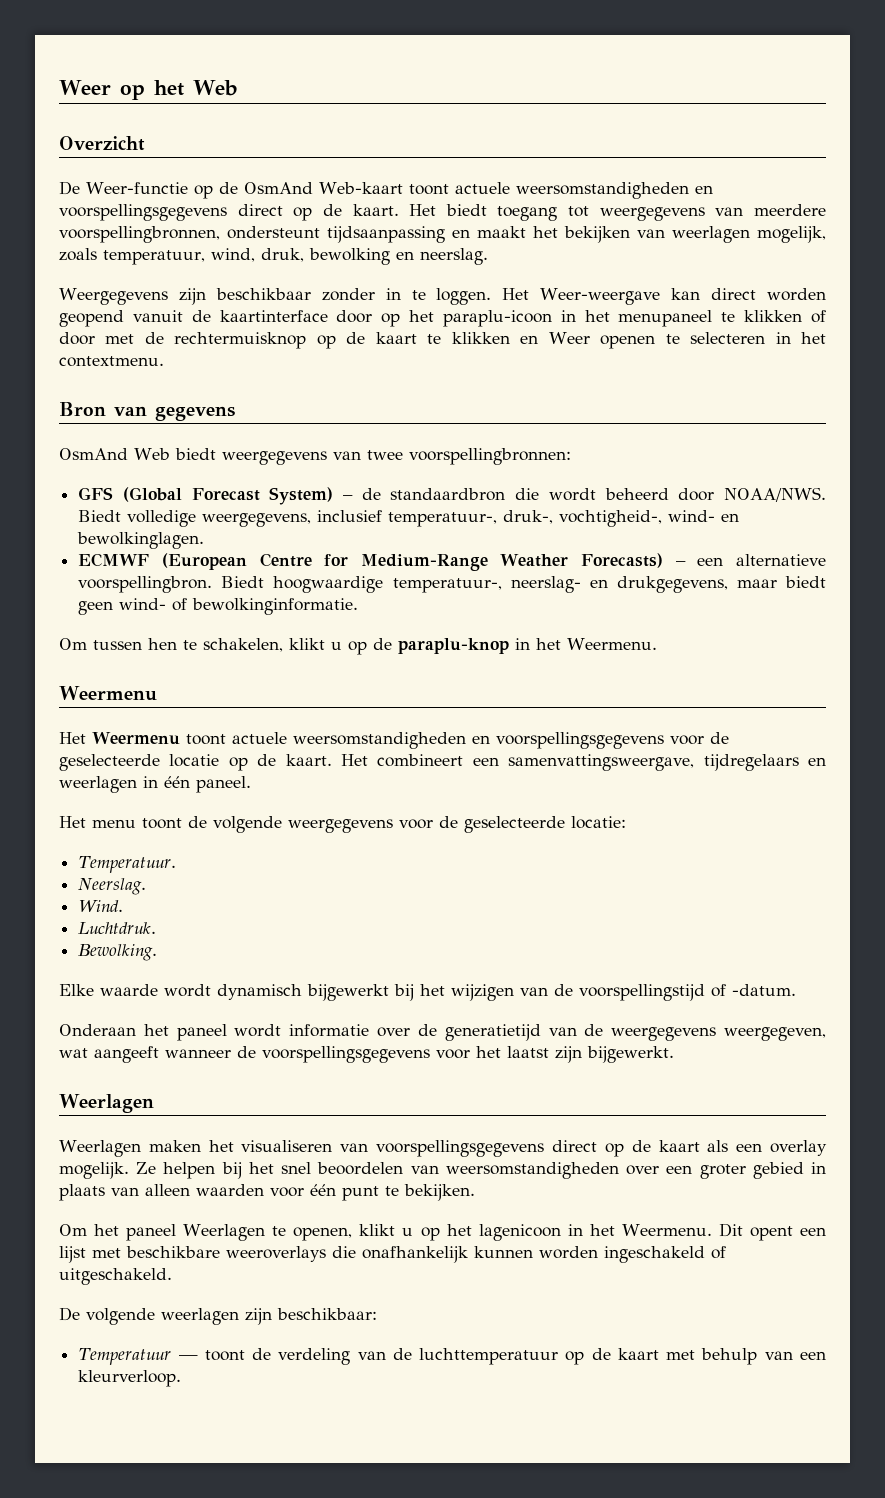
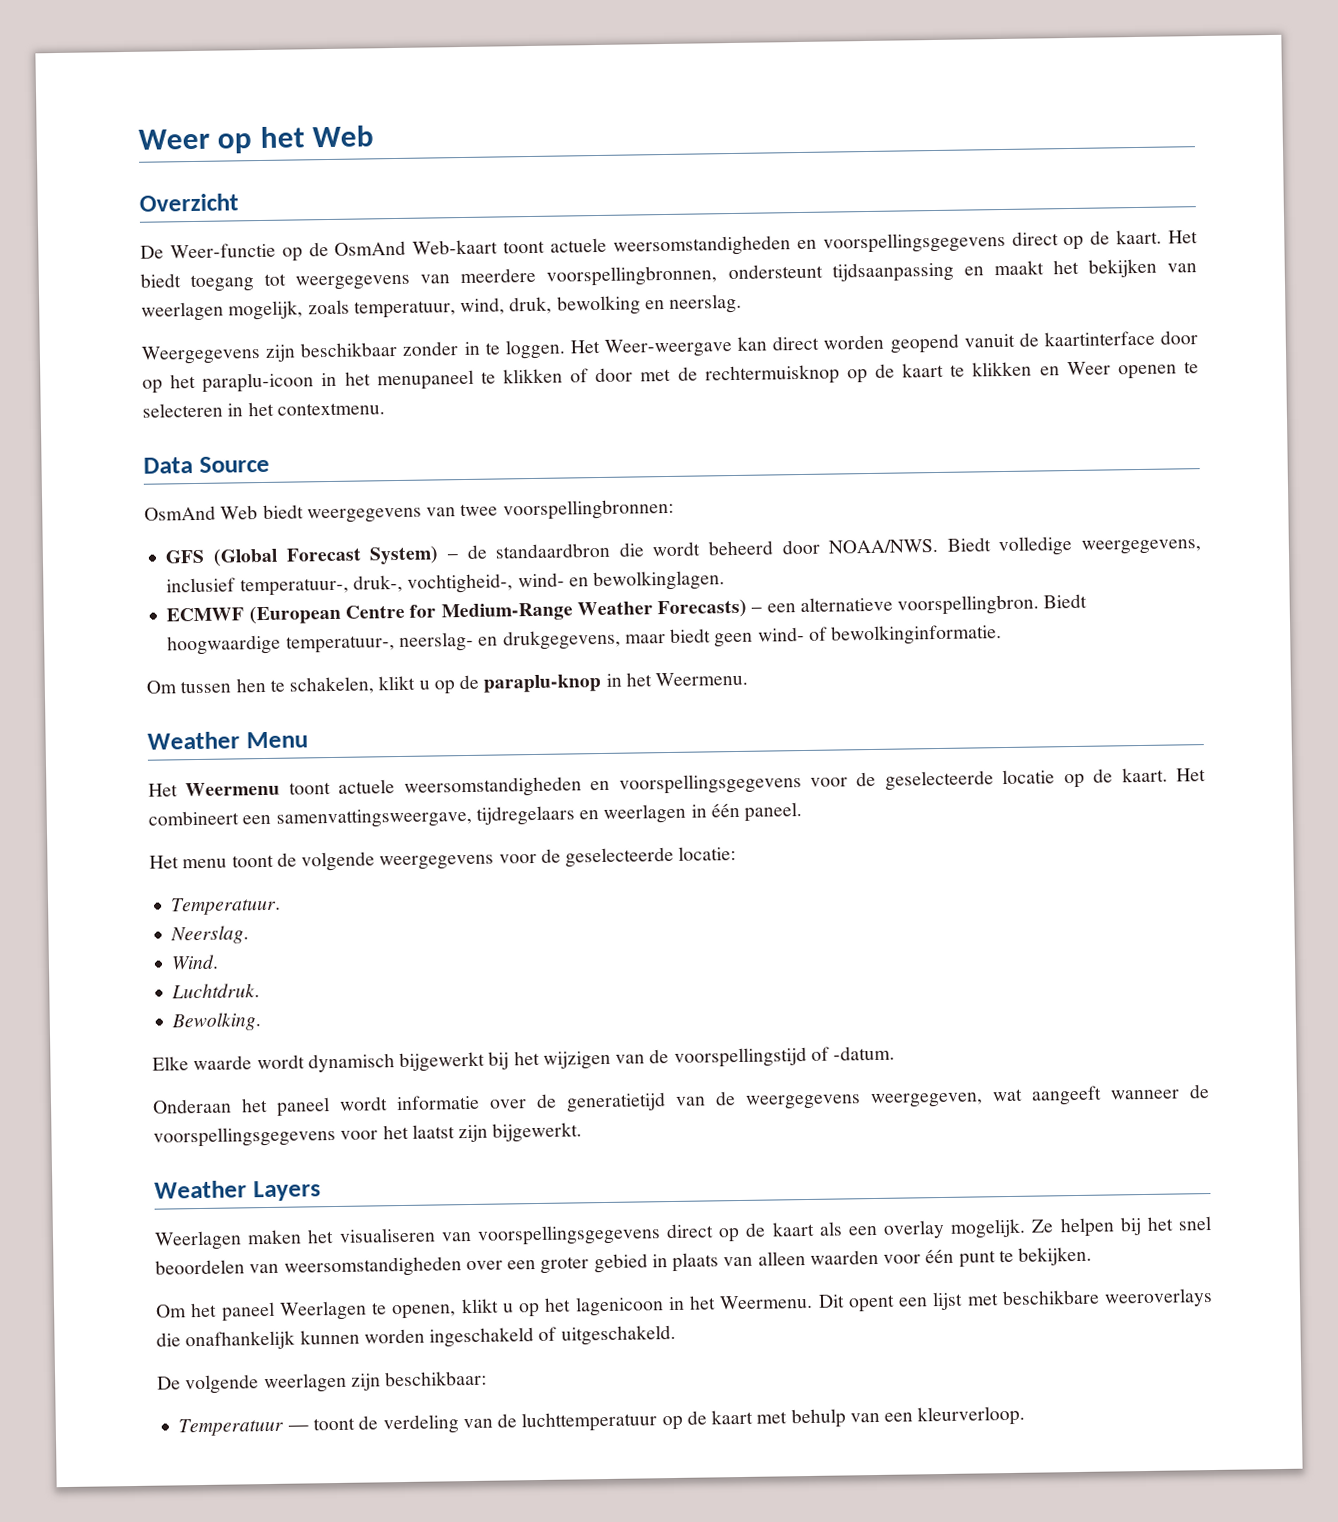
- Bron van gegevens
+ Data Source
  Om tussen hen te schakelen, klikt u op de paraplu-knop in het Weermenu.
- Weermenu
+ Weather Menu
  Onderaan het paneel wordt informatie over de generatietijd van de weergegevens weergegeven, wat aangeeft wanneer de voorspellingsgegevens voor het laatst zijn bijgewerkt.
- Weerlagen
+ Weather Layers

